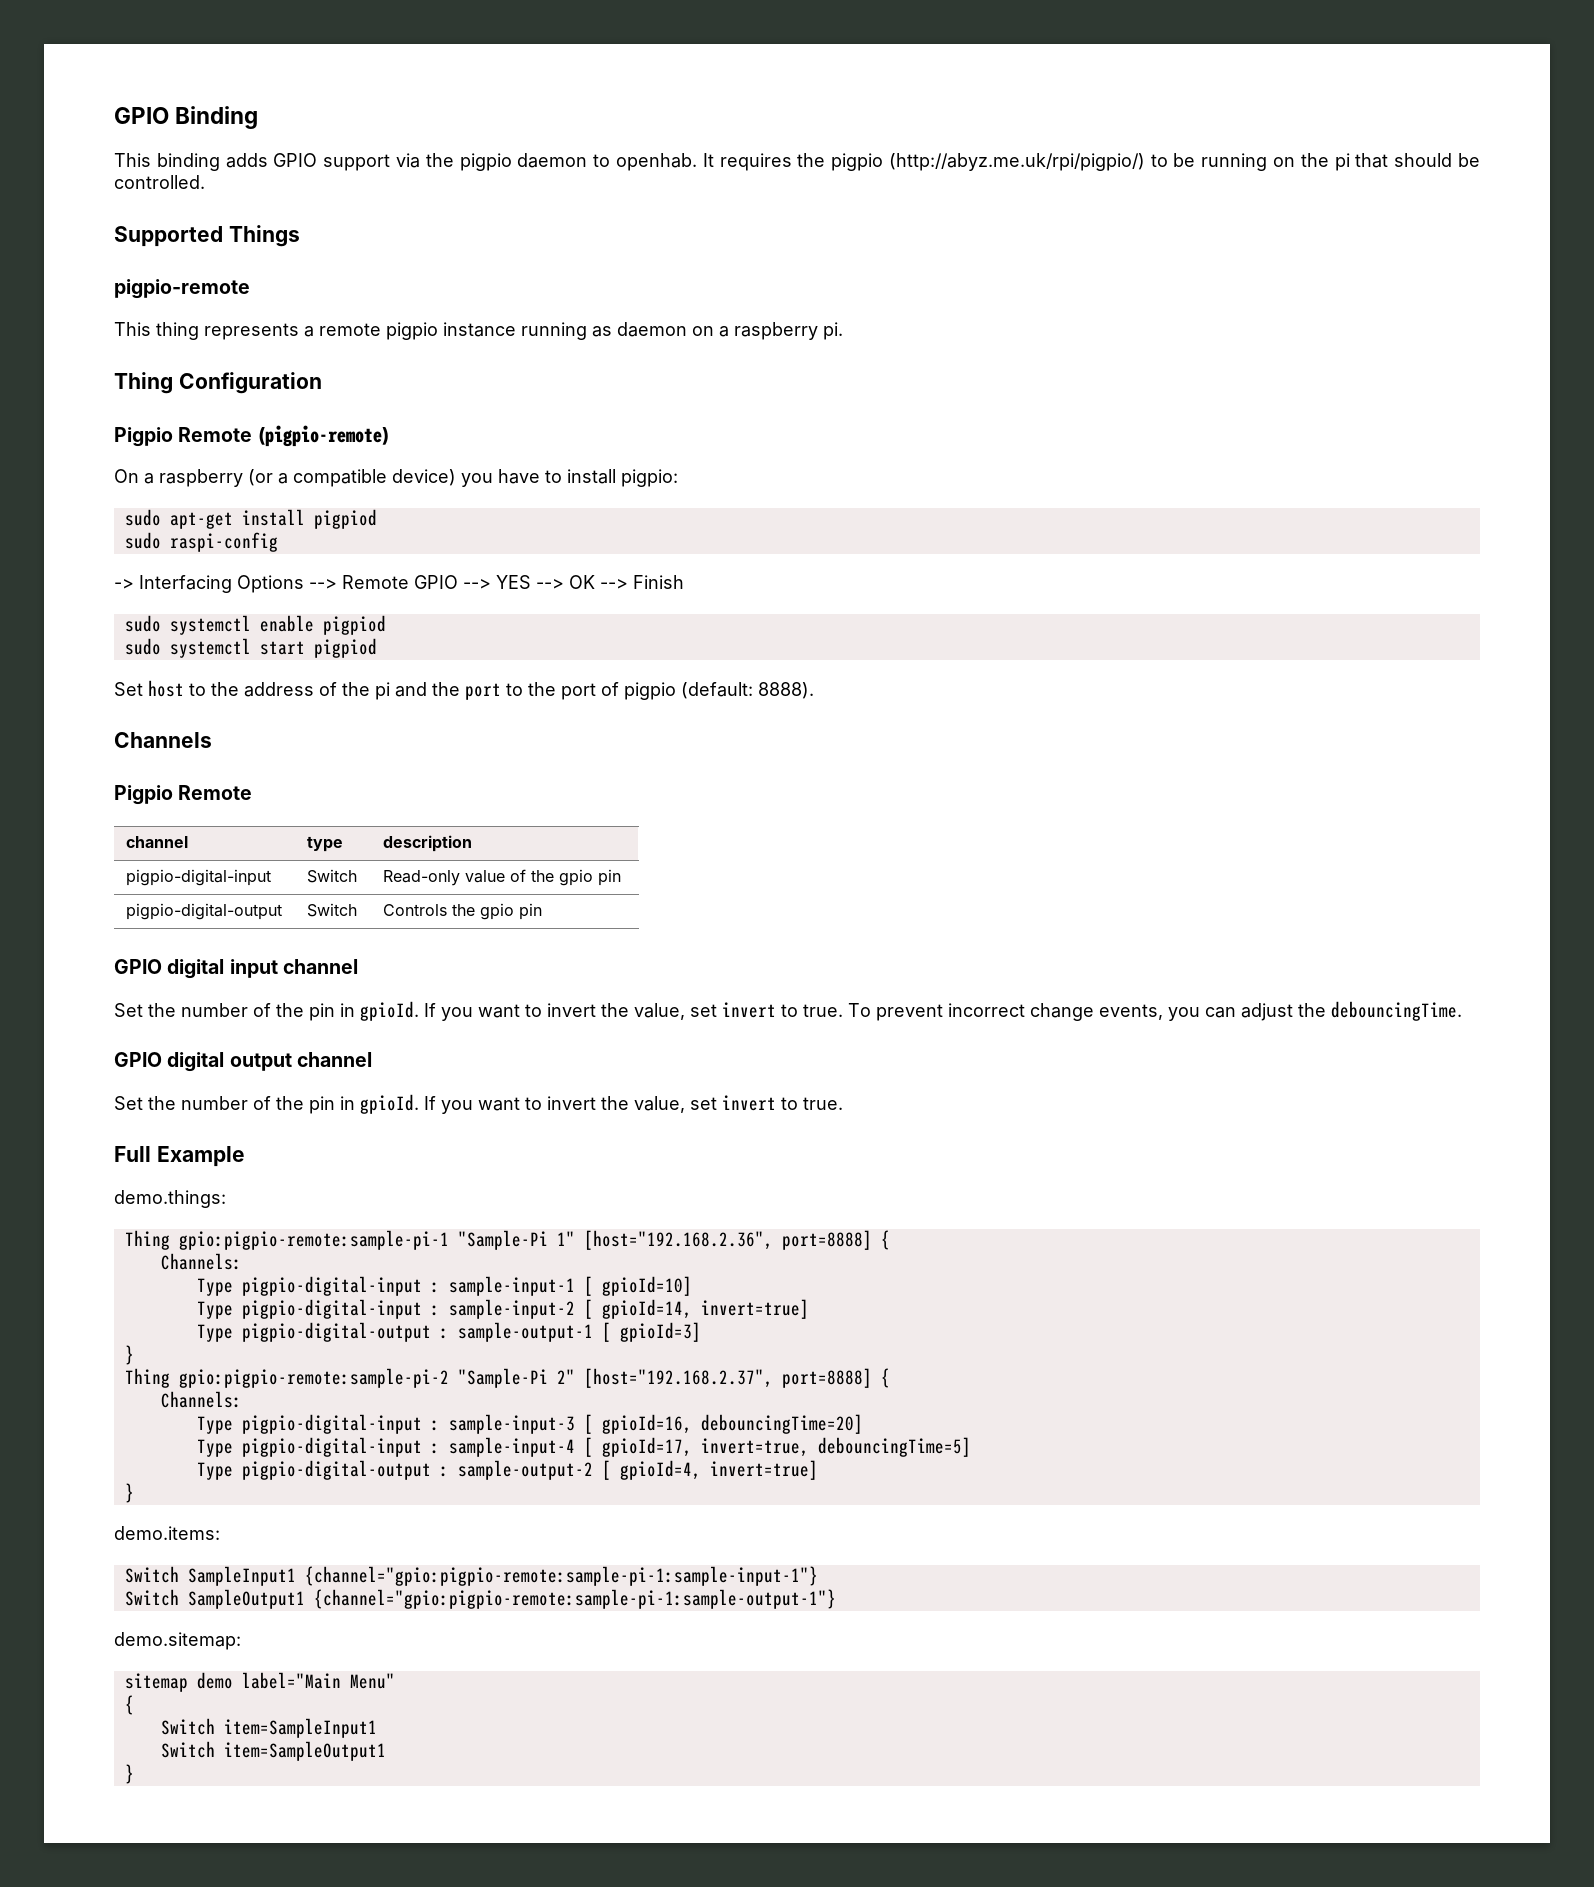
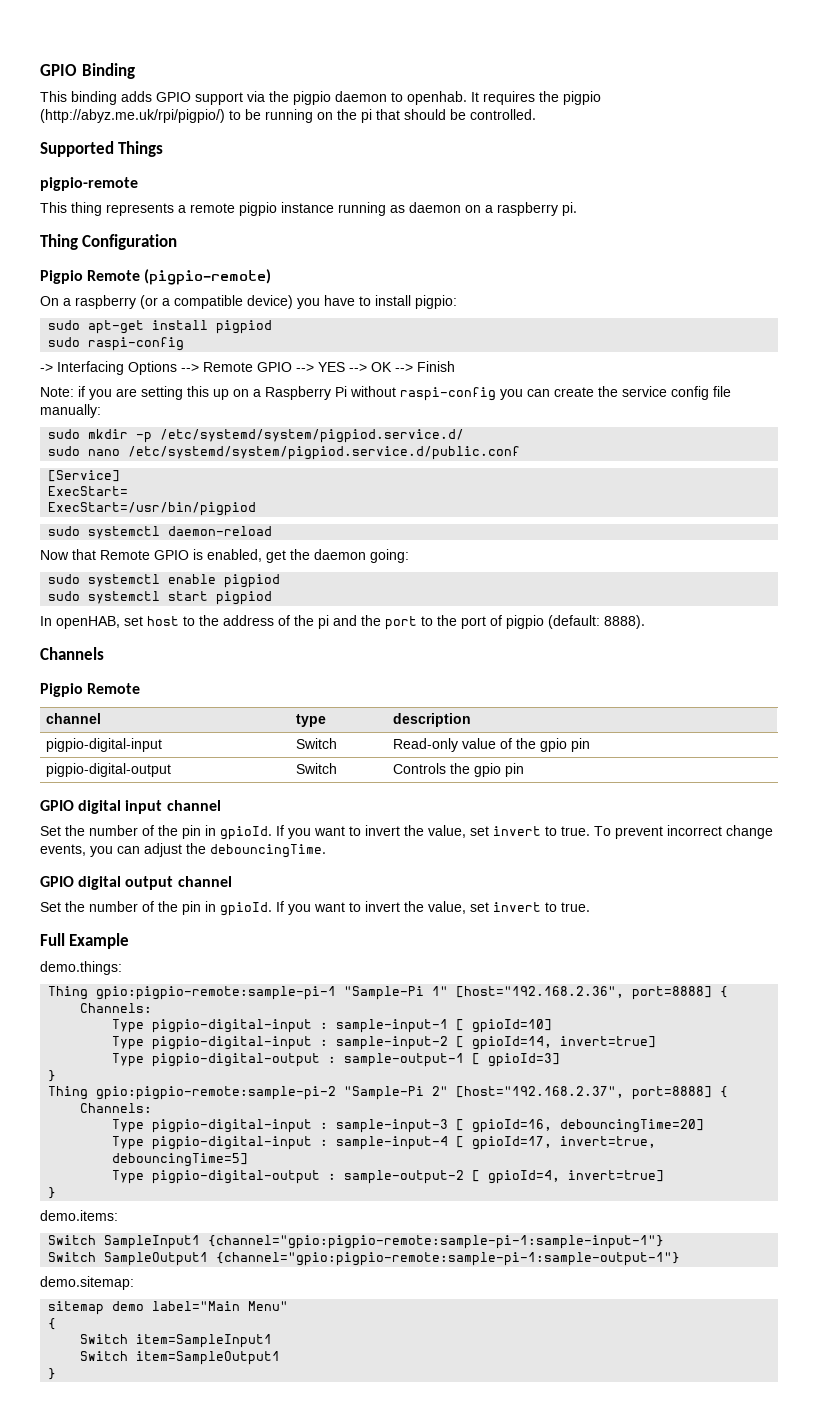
+ Note: if you are setting this up on a Raspberry Pi without raspi-config you can create the service config file manually:
+ sudo mkdir -p /etc/systemd/system/pigpiod.service.d/
+ sudo nano /etc/systemd/system/pigpiod.service.d/public.conf
+ [Service]
+ ExecStart=
+ ExecStart=/usr/bin/pigpiod
+ sudo systemctl daemon-reload
+ Now that Remote GPIO is enabled, get the daemon going:
- Set host to the address of the pi and the port to the port of pigpio (default: 8888).
+ In openHAB, set host to the address of the pi and the port to the port of pigpio (default: 8888).

